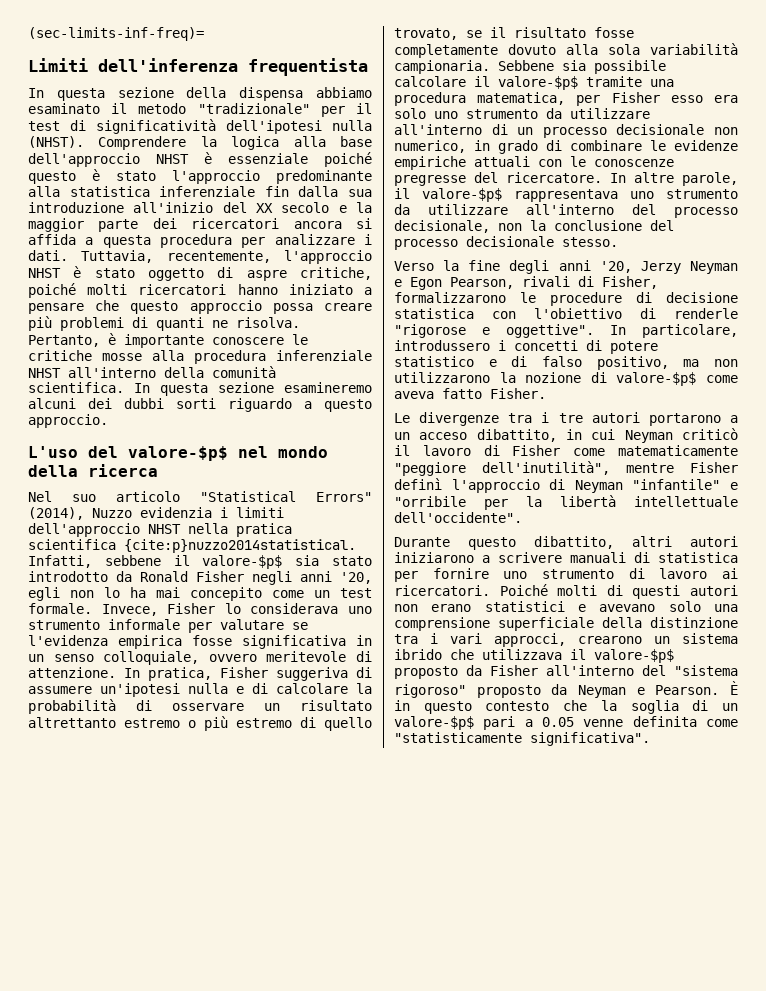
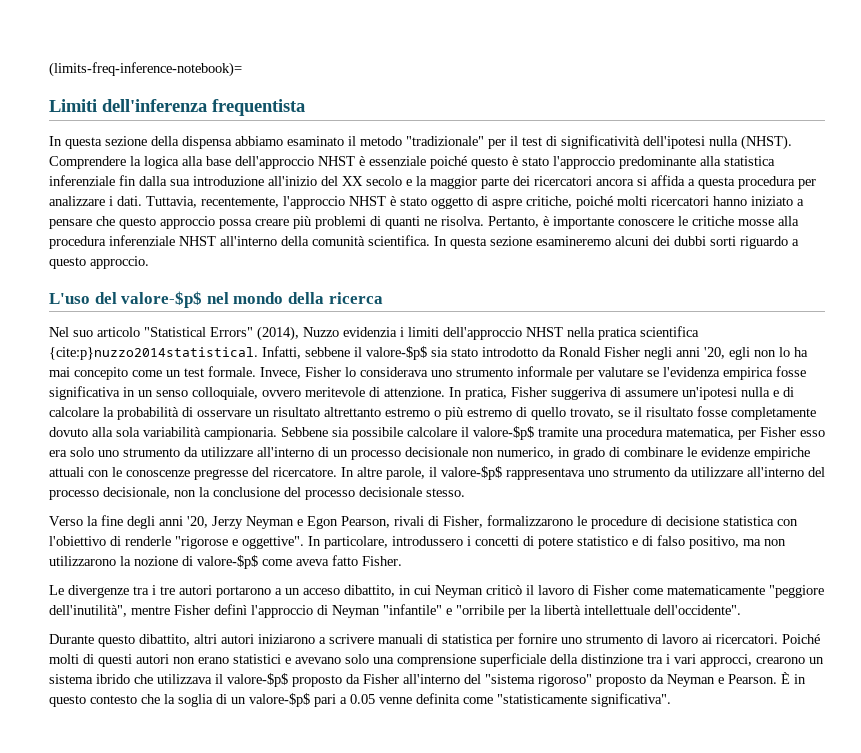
- (sec-limits-inf-freq)=
+ (limits-freq-inference-notebook)=

